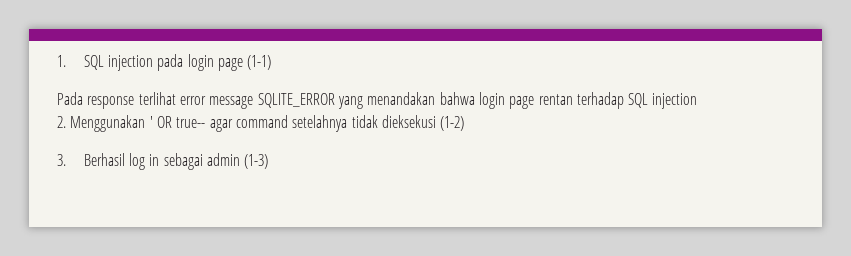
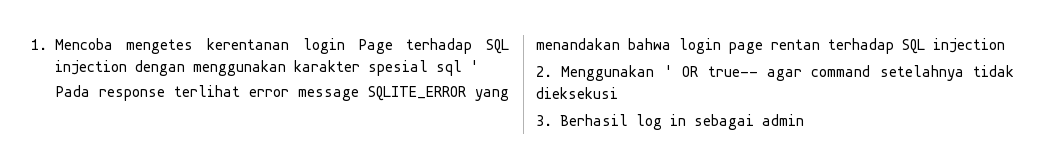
- 1. SQL injection pada login page (1-1)
+ 1. Mencoba mengetes kerentanan login Page terhadap SQL injection dengan menggunakan karakter spesial sql '
- 2. Menggunakan ' OR true-- agar command setelahnya tidak dieksekusi (1-2)
+ 2. Menggunakan ' OR true-- agar command setelahnya tidak dieksekusi
- 3. Berhasil log in sebagai admin (1-3)
+ 3. Berhasil log in sebagai admin

